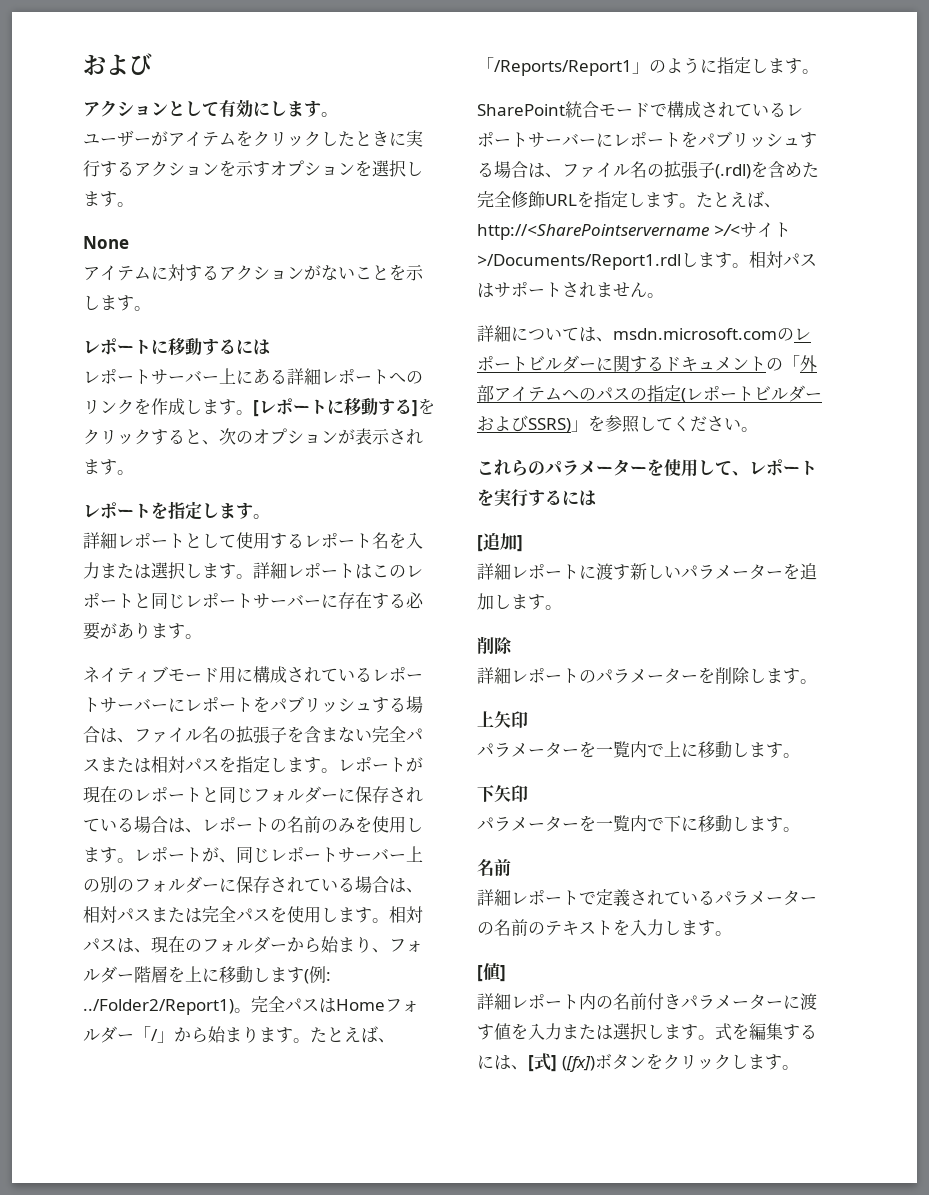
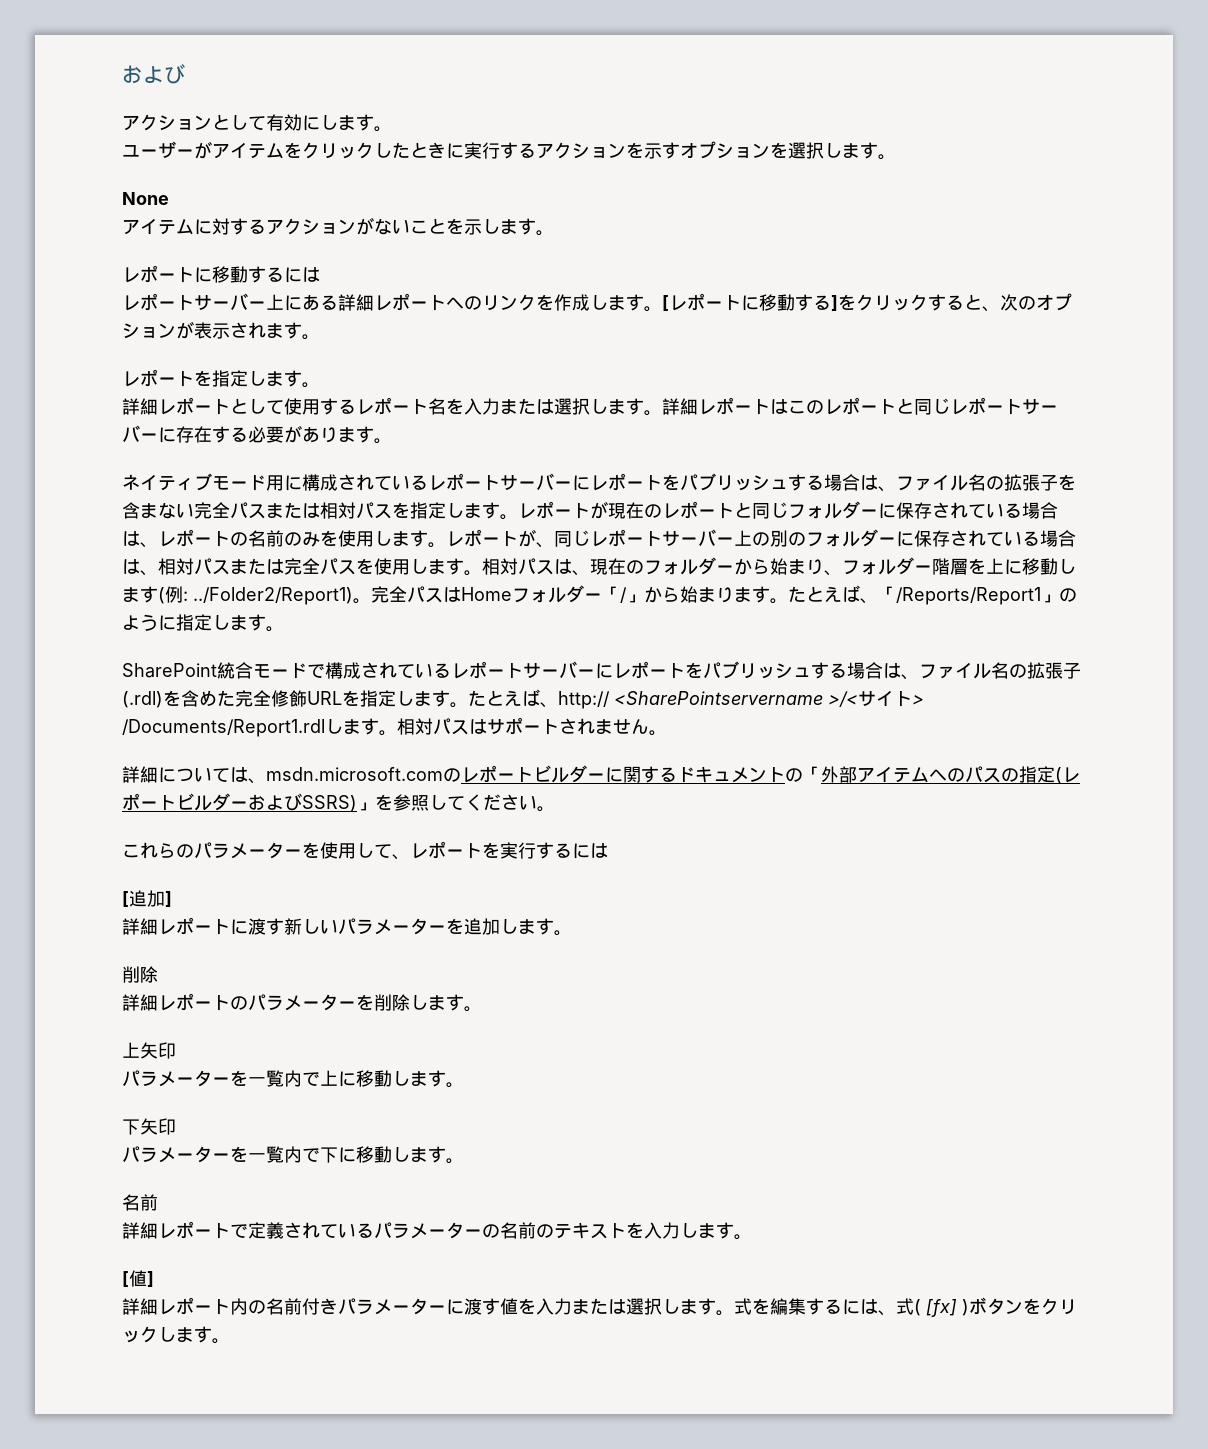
- たとえば、http://<SharePointservername >/<サイト>/Documents/Report1.rdlします。
+ たとえば、http:// <SharePointservername >/<サイト> /Documents/Report1.rdlします。
- 式を編集するには、[式] ([fx])ボタンをクリックします。
+ 式を編集するには、式( [fx] )ボタンをクリックします。

